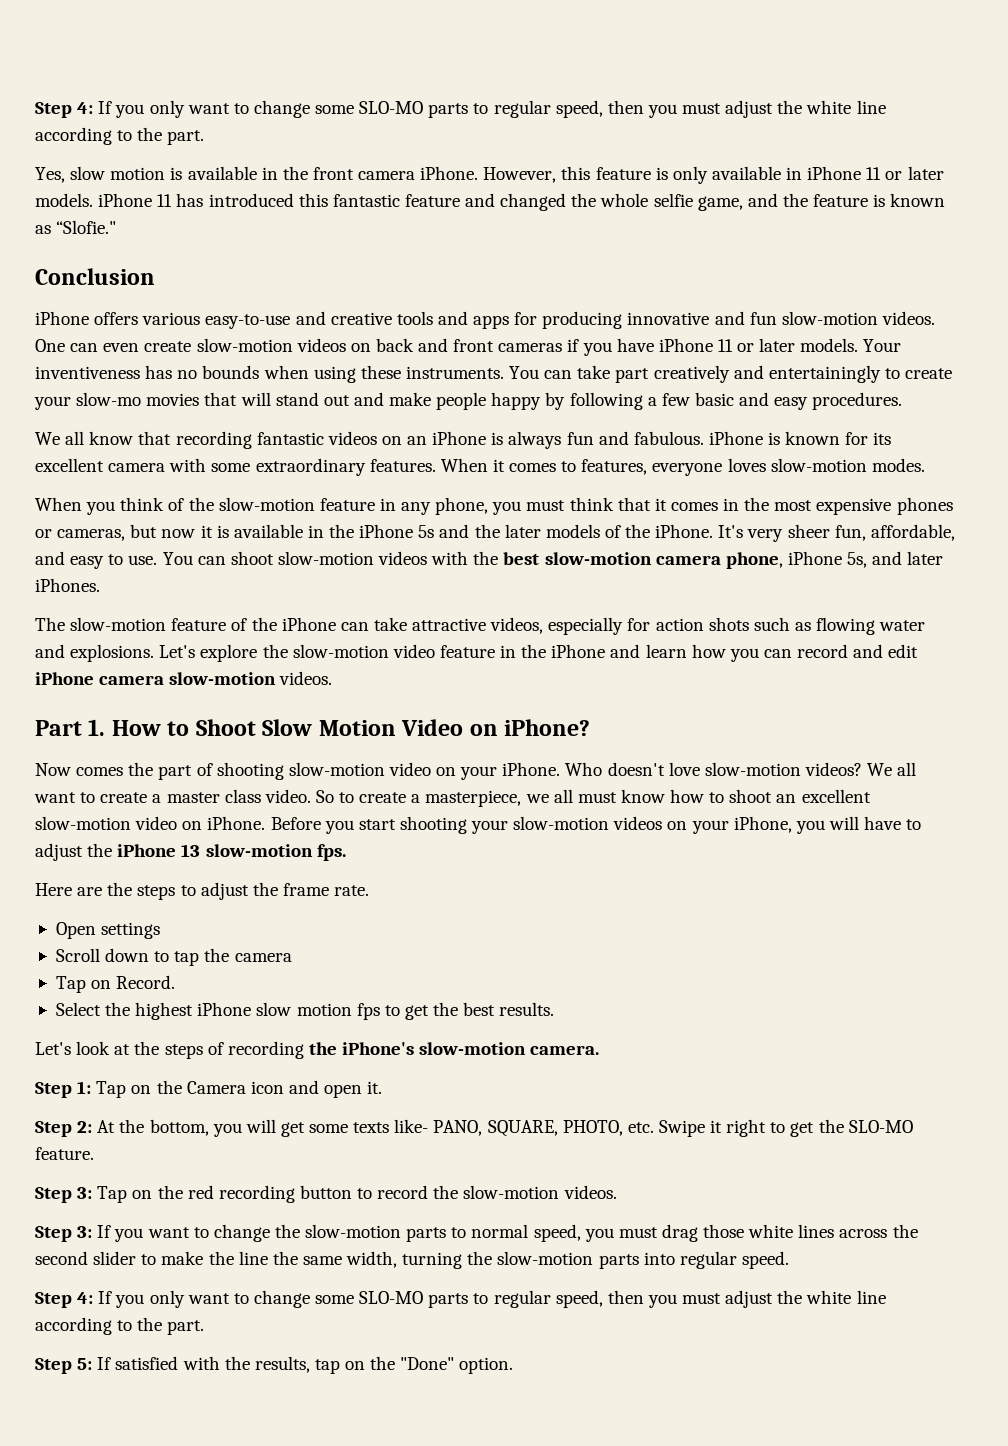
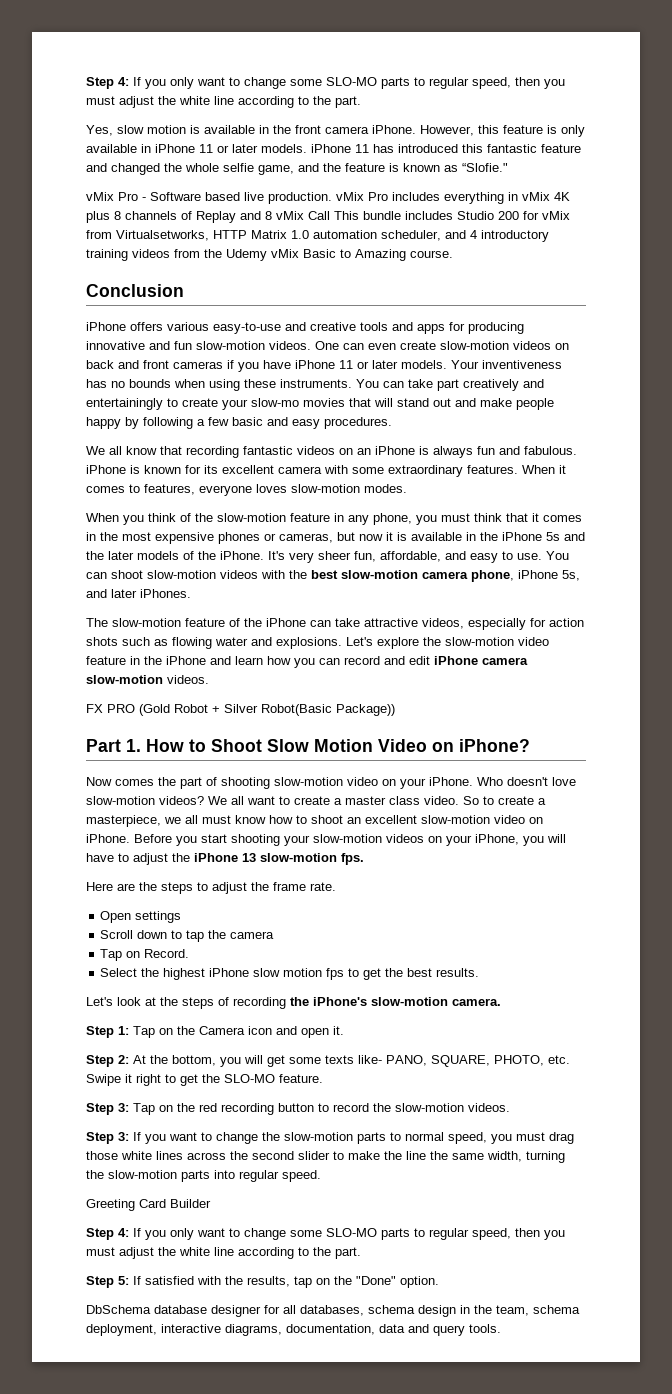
+ vMix Pro - Software based live production. vMix Pro includes everything in vMix 4K plus 8 channels of Replay and 8 vMix Call This bundle includes Studio 200 for vMix from Virtualsetworks, HTTP Matrix 1.0 automation scheduler, and 4 introductory training videos from the Udemy vMix Basic to Amazing course.
+ FX PRO (Gold Robot + Silver Robot(Basic Package))
+ Greeting Card Builder
+ DbSchema database designer for all databases, schema design in the team, schema deployment, interactive diagrams, documentation, data and query tools.

